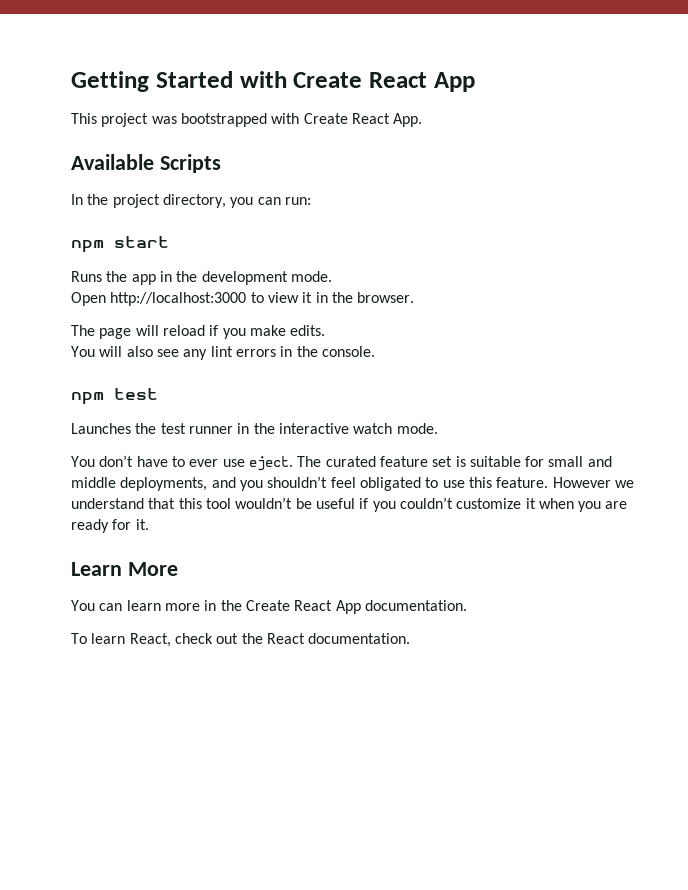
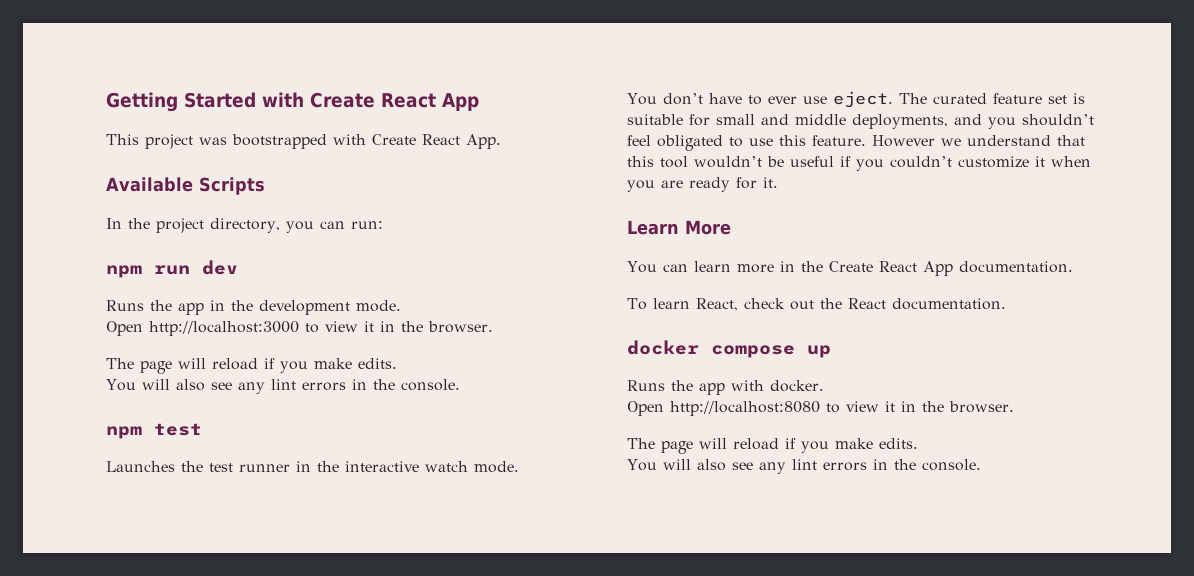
- npm start
+ npm run dev
+ docker compose up
+ Runs the app with docker.
+ Open http://localhost:8080 to view it in the browser.
+ The page will reload if you make edits.
+ You will also see any lint errors in the console.

